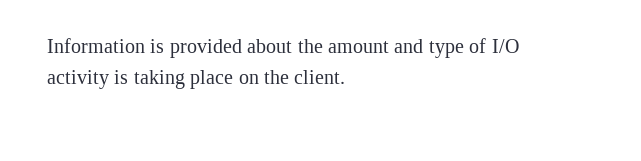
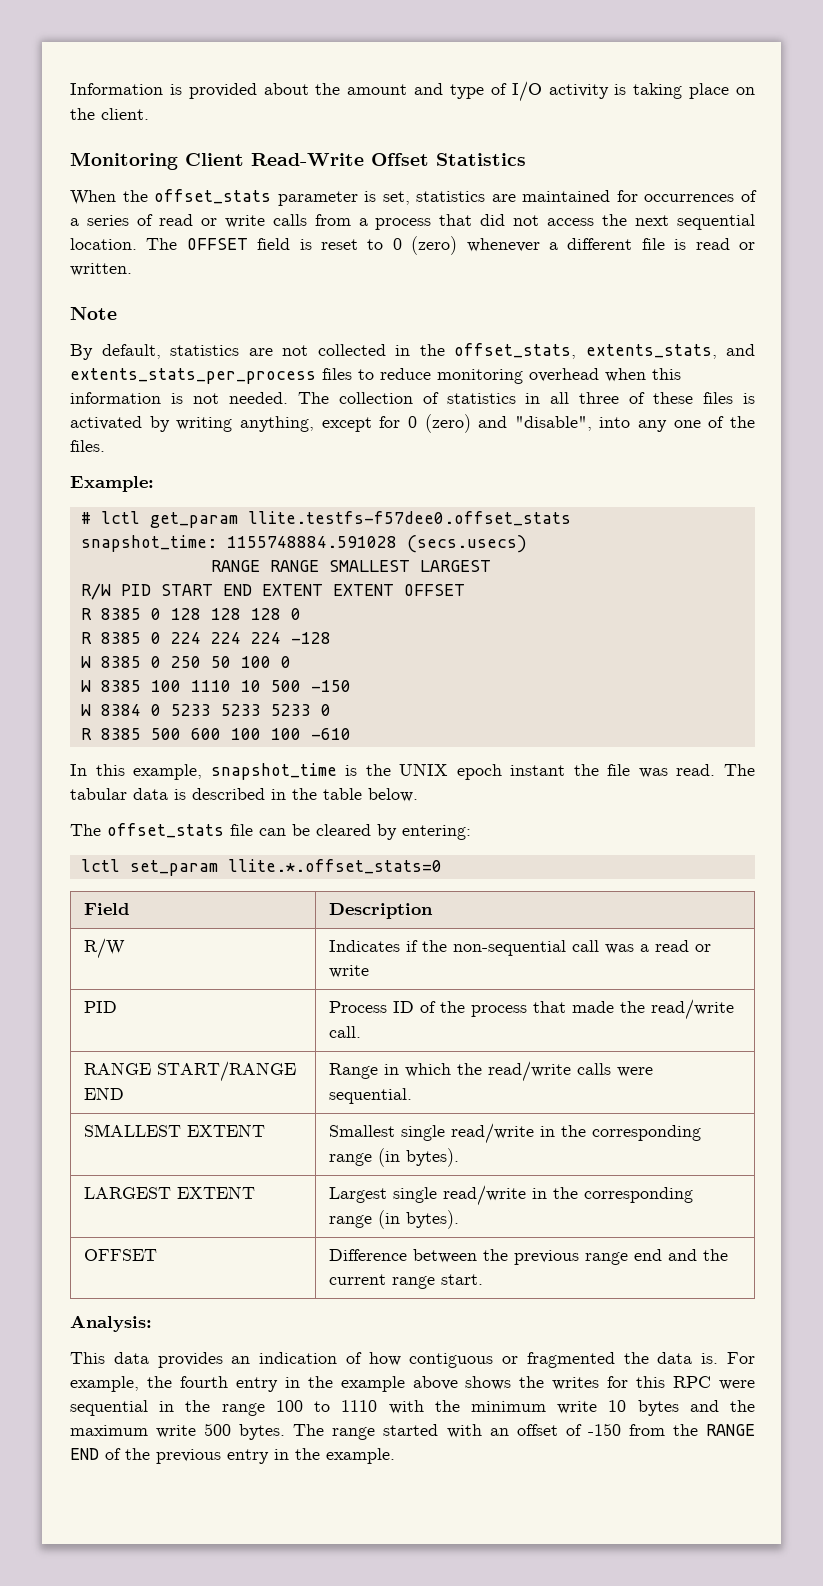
+ Monitoring Client Read-Write Offset Statistics
+ When the offset_stats parameter is set, statistics are maintained for occurrences of a series of read or write calls from a process that did not access the next sequential location. The OFFSET field is reset to 0 (zero) whenever a different file is read or written.
+ Note
+ By default, statistics are not collected in the offset_stats, extents_stats, and extents_stats_per_process files to reduce monitoring overhead when this information is not needed. The collection of statistics in all three of these files is activated by writing anything, except for 0 (zero) and "disable", into any one of the files.
+ Example:
+ # lctl get_param llite.testfs-f57dee0.offset_stats
+ snapshot_time: 1155748884.591028 (secs.usecs)
+ RANGE RANGE SMALLEST LARGEST
+ R/W PID START END EXTENT EXTENT OFFSET
+ R 8385 0 128 128 128 0
+ R 8385 0 224 224 224 -128
+ W 8385 0 250 50 100 0
+ W 8385 100 1110 10 500 -150
+ W 8384 0 5233 5233 5233 0
+ R 8385 500 600 100 100 -610
+ In this example, snapshot_time is the UNIX epoch instant the file was read. The tabular data is described in the table below.
+ The offset_stats file can be cleared by entering:
+ lctl set_param llite.*.offset_stats=0
+ Field | Description
+ R/W | Indicates if the non-sequential call was a read or write
+ PID | Process ID of the process that made the read/write call.
+ RANGE START/RANGE END | Range in which the read/write calls were sequential.
+ SMALLEST EXTENT | Smallest single read/write in the corresponding range (in bytes).
+ LARGEST EXTENT | Largest single read/write in the corresponding range (in bytes).
+ OFFSET | Difference between the previous range end and the current range start.
+ Analysis:
+ This data provides an indication of how contiguous or fragmented the data is. For example, the fourth entry in the example above shows the writes for this RPC were sequential in the range 100 to 1110 with the minimum write 10 bytes and the maximum write 500 bytes. The range started with an offset of -150 from the RANGE END of the previous entry in the example.

